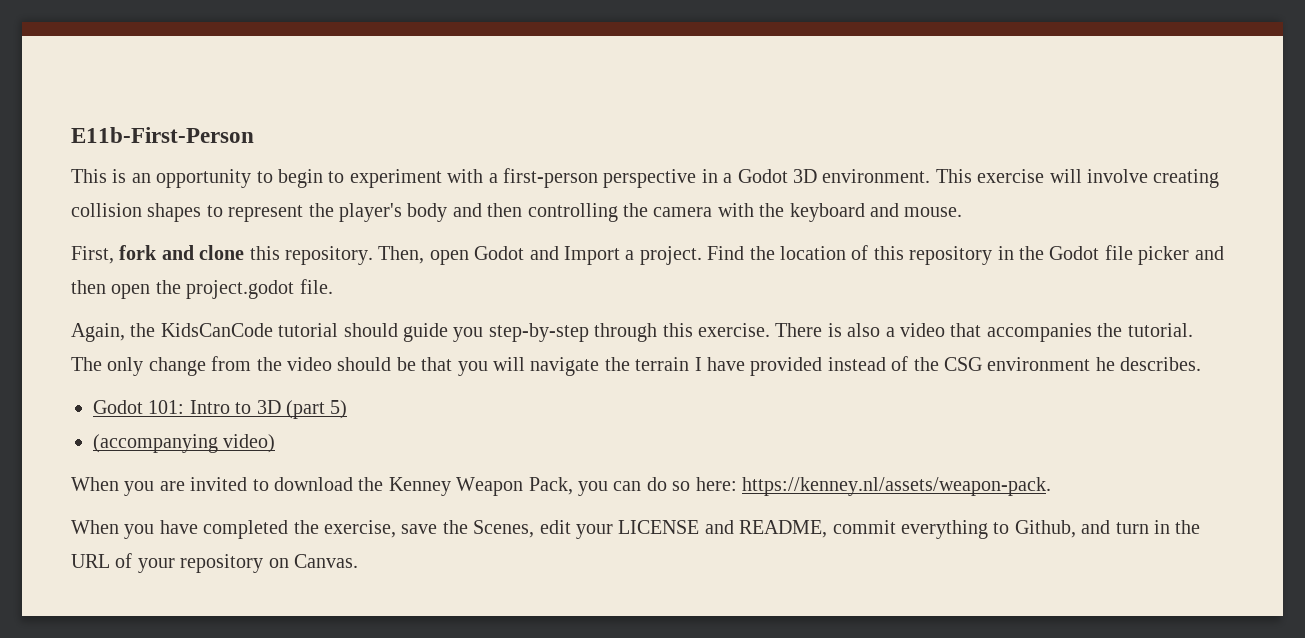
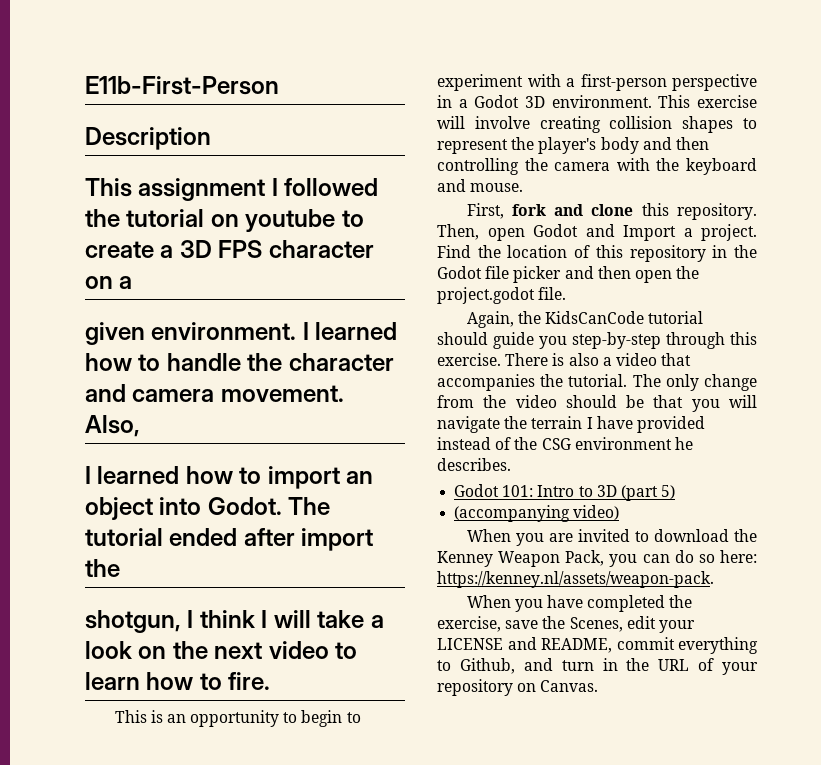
+ Description
+ This assignment I followed the tutorial on youtube to create a 3D FPS character on a
+ given environment. I learned how to handle the character and camera movement. Also,
+ I learned how to import an object into Godot. The tutorial ended after import the
+ shotgun, I think I will take a look on the next video to learn how to fire.

